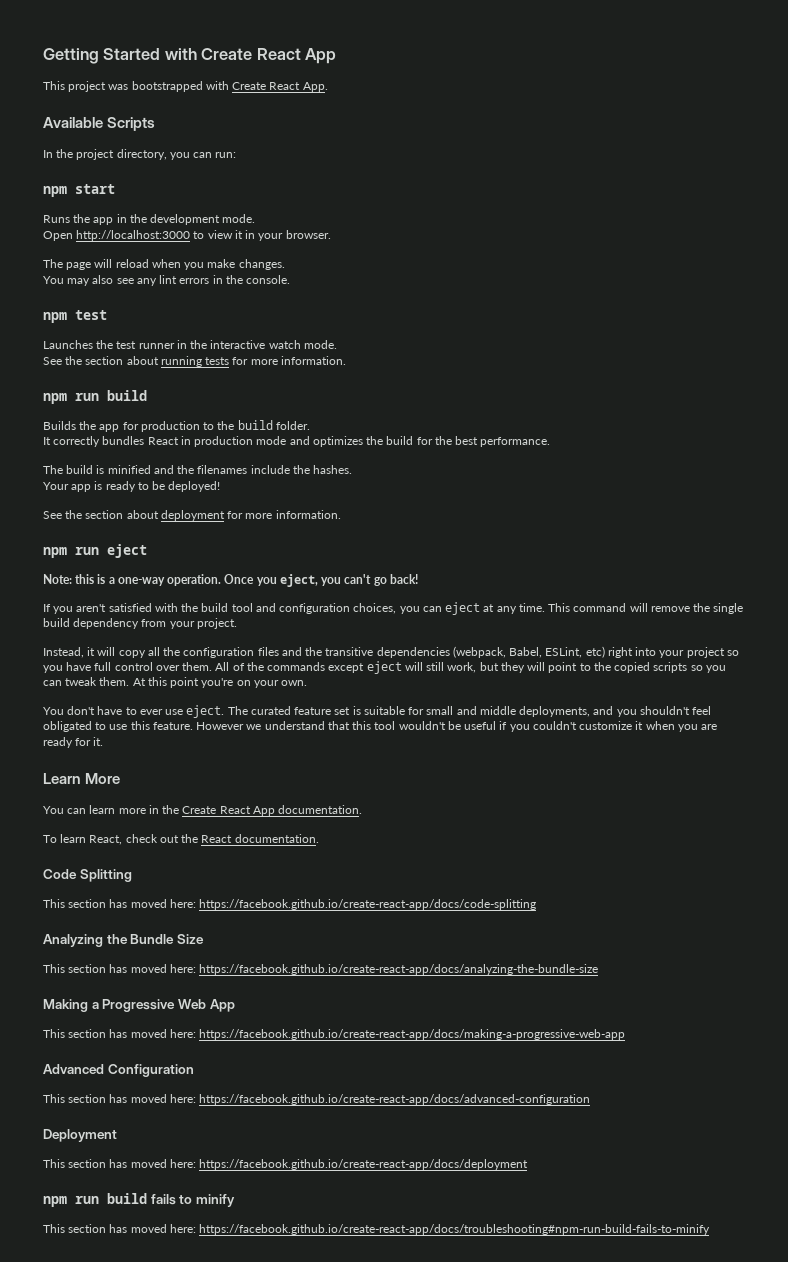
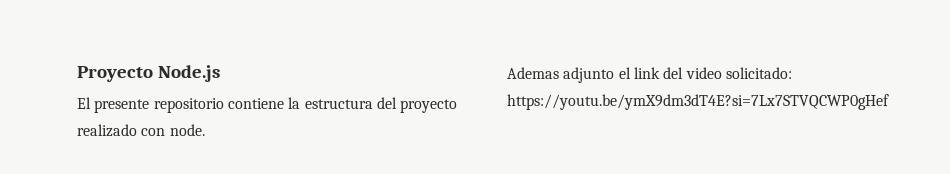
- Getting Started with Create React App
- This project was bootstrapped with Create React App.
- Available Scripts
- In the project directory, you can run:
- npm start
- Runs the app in the development mode.
- Open http://localhost:3000 to view it in your browser.
- The page will reload when you make changes.
- You may also see any lint errors in the console.
- npm test
- Launches the test runner in the interactive watch mode.
- See the section about running tests for more information.
- npm run build
- Builds the app for production to the build folder.
- It correctly bundles React in production mode and optimizes the build for the best performance.
- The build is minified and the filenames include the hashes.
- Your app is ready to be deployed!
- See the section about deployment for more information.
- npm run eject
- Note: this is a one-way operation. Once you eject, you can't go back!
- If you aren't satisfied with the build tool and configuration choices, you can eject at any time. This command will remove the single build dependency from your project.
- Instead, it will copy all the configuration files and the transitive dependencies (webpack, Babel, ESLint, etc) right into your project so you have full control over them. All of the commands except eject will still work, but they will point to the copied scripts so you can tweak them. At this point you're on your own.
- You don't have to ever use eject. The curated feature set is suitable for small and middle deployments, and you shouldn't feel obligated to use this feature. However we understand that this tool wouldn't be useful if you couldn't customize it when you are ready for it.
- Learn More
- You can learn more in the Create React App documentation.
- To learn React, check out the React documentation.
- Code Splitting
- This section has moved here: https://facebook.github.io/create-react-app/docs/code-splitting
- Analyzing the Bundle Size
- This section has moved here: https://facebook.github.io/create-react-app/docs/analyzing-the-bundle-size
- Making a Progressive Web App
- This section has moved here: https://facebook.github.io/create-react-app/docs/making-a-progressive-web-app
- Advanced Configuration
- This section has moved here: https://facebook.github.io/create-react-app/docs/advanced-configuration
- Deployment
- This section has moved here: https://facebook.github.io/create-react-app/docs/deployment
- npm run build fails to minify
- This section has moved here: https://facebook.github.io/create-react-app/docs/troubleshooting#npm-run-build-fails-to-minify
+ Proyecto Node.js
+ El presente repositorio contiene la estructura del proyecto realizado con node.
+ Ademas adjunto el link del video solicitado: https://youtu.be/ymX9dm3dT4E?si=7Lx7STVQCWP0gHef

